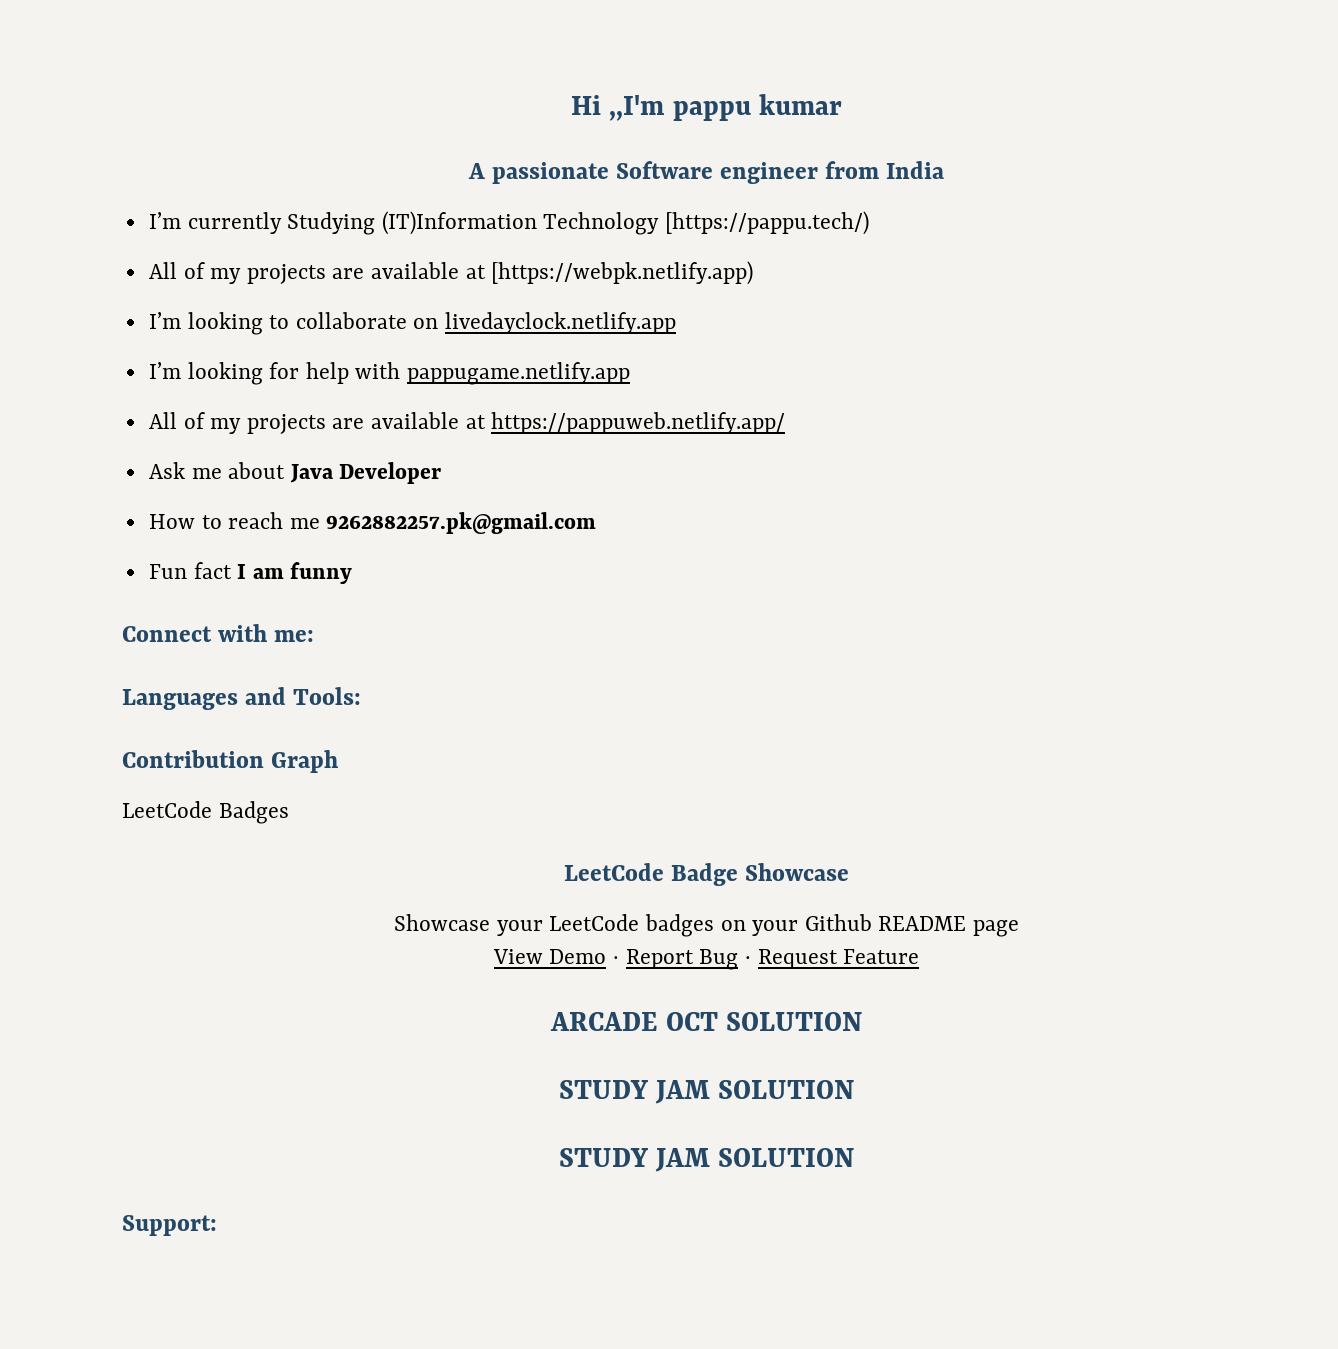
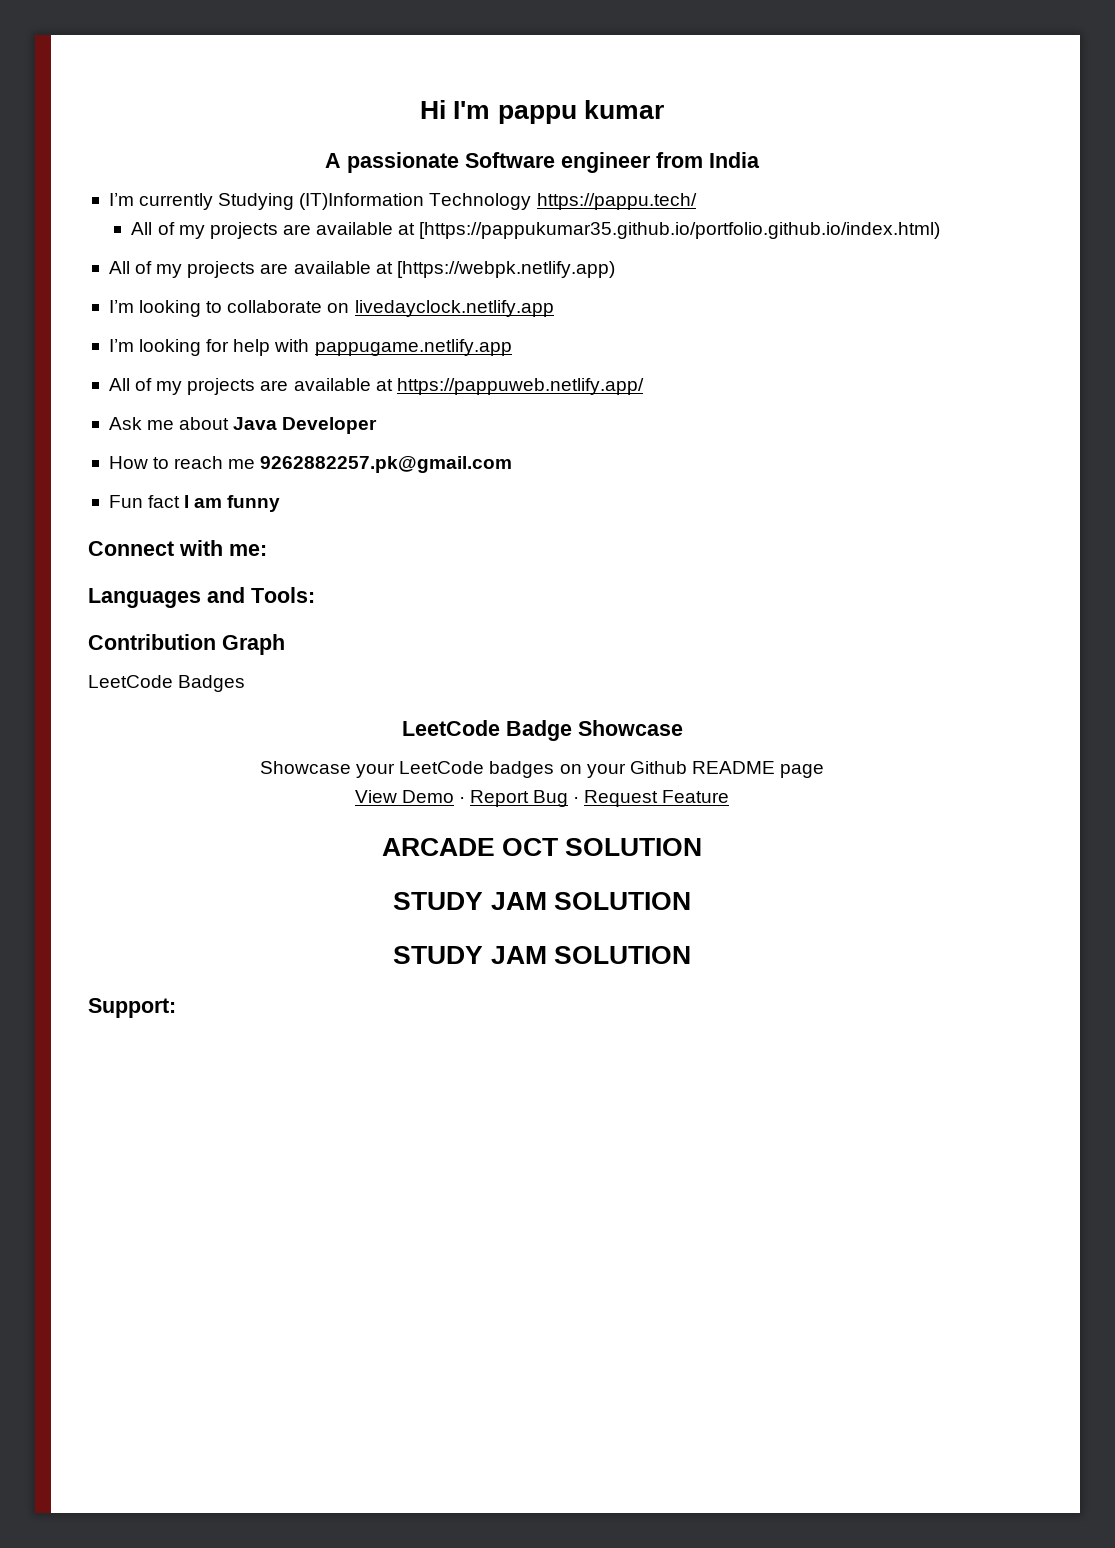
- Hi ,,I'm pappu kumar
+ Hi I'm pappu kumar
- I’m currently Studying (IT)Information Technology [https://pappu.tech/)
+ I’m currently Studying (IT)Information Technology https://pappu.tech/
+ All of my projects are available at [https://pappukumar35.github.io/portfolio.github.io/index.html)

